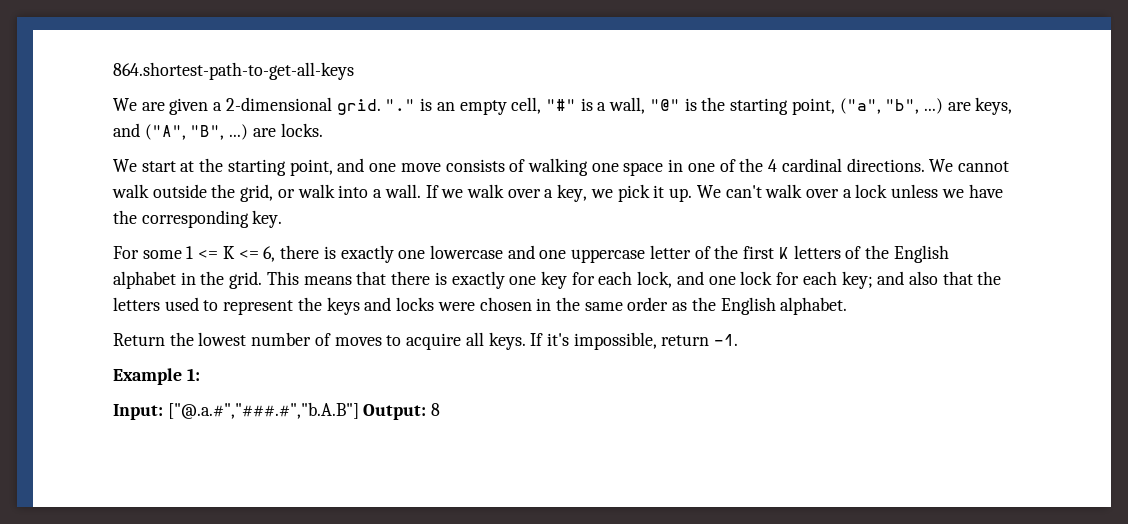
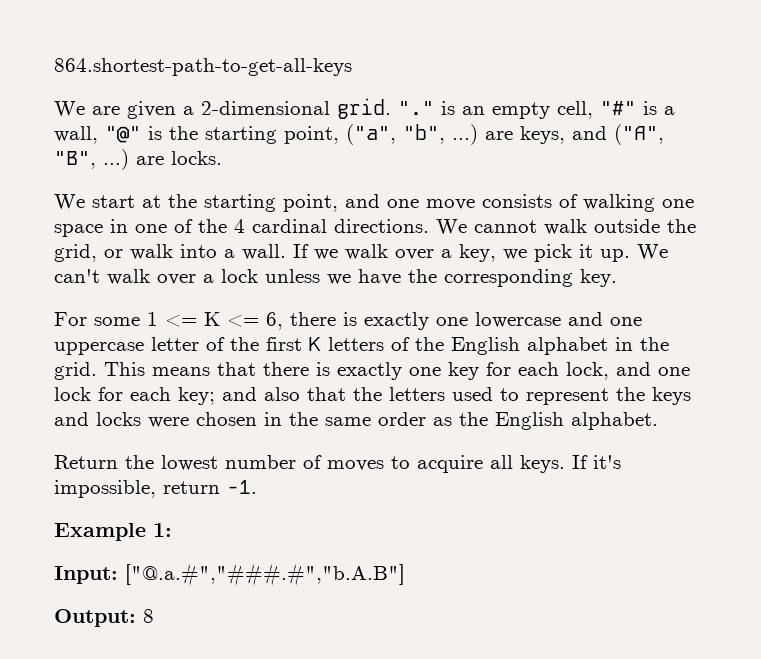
- Input: ["@.a.#","###.#","b.A.B"] Output: 8
+ Input: ["@.a.#","###.#","b.A.B"]
+ Output: 8

